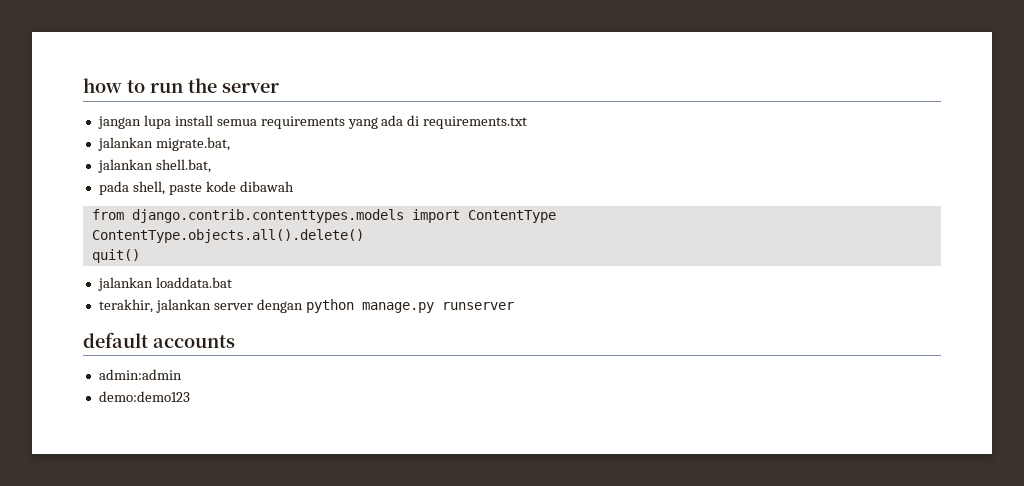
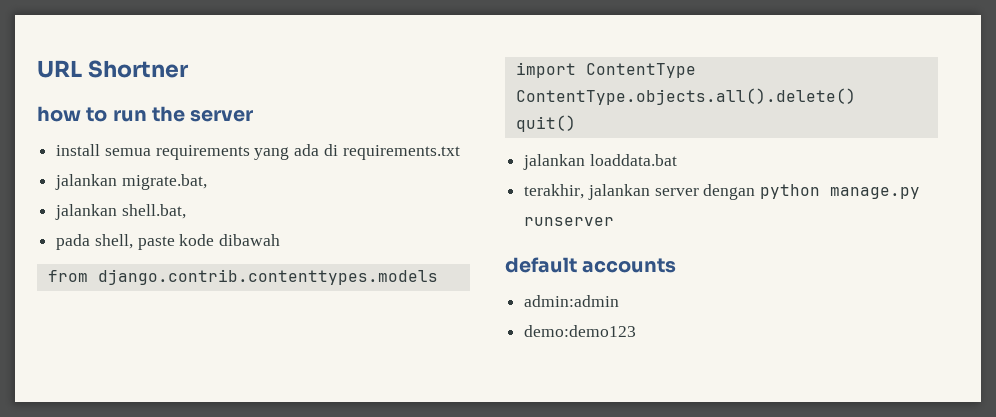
+ URL Shortner
- jangan lupa install semua requirements yang ada di requirements.txt
+ install semua requirements yang ada di requirements.txt

